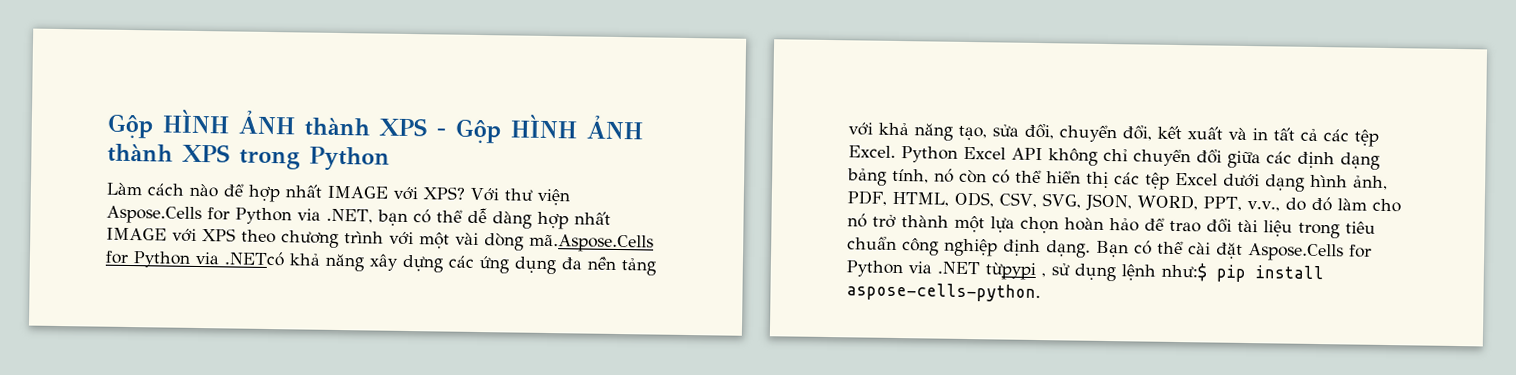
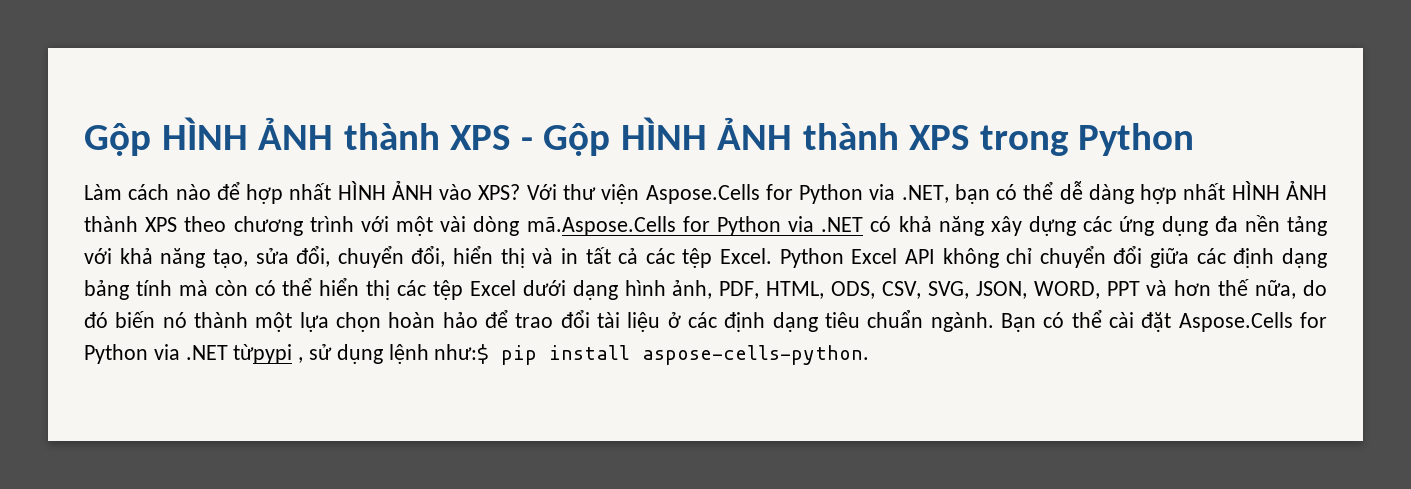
- Làm cách nào để hợp nhất IMAGE với XPS?
+ Làm cách nào để hợp nhất HÌNH ẢNH vào XPS?
- Với thư viện Aspose.Cells for Python via .NET, bạn có thể dễ dàng hợp nhất IMAGE với XPS theo chương trình với một vài dòng mã.Aspose.Cells for Python via .NETcó khả năng xây dựng các ứng dụng đa nền tảng với khả năng tạo, sửa đổi, chuyển đổi, kết xuất và in tất cả các tệp Excel.
+ Với thư viện Aspose.Cells for Python via .NET, bạn có thể dễ dàng hợp nhất HÌNH ẢNH thành XPS theo chương trình với một vài dòng mã.Aspose.Cells for Python via .NET có khả năng xây dựng các ứng dụng đa nền tảng với khả năng tạo, sửa đổi, chuyển đổi, hiển thị và in tất cả các tệp Excel.
- Python Excel API không chỉ chuyển đổi giữa các định dạng bảng tính, nó còn có thể hiển thị các tệp Excel dưới dạng hình ảnh, PDF, HTML, ODS, CSV, SVG, JSON, WORD, PPT, v.v., do đó làm cho nó trở thành một lựa chọn hoàn hảo để trao đổi tài liệu trong tiêu chuẩn công nghiệp định dạng.
+ Python Excel API không chỉ chuyển đổi giữa các định dạng bảng tính mà còn có thể hiển thị các tệp Excel dưới dạng hình ảnh, PDF, HTML, ODS, CSV, SVG, JSON, WORD, PPT và hơn thế nữa, do đó biến nó thành một lựa chọn hoàn hảo để trao đổi tài liệu ở các định dạng tiêu chuẩn ngành.

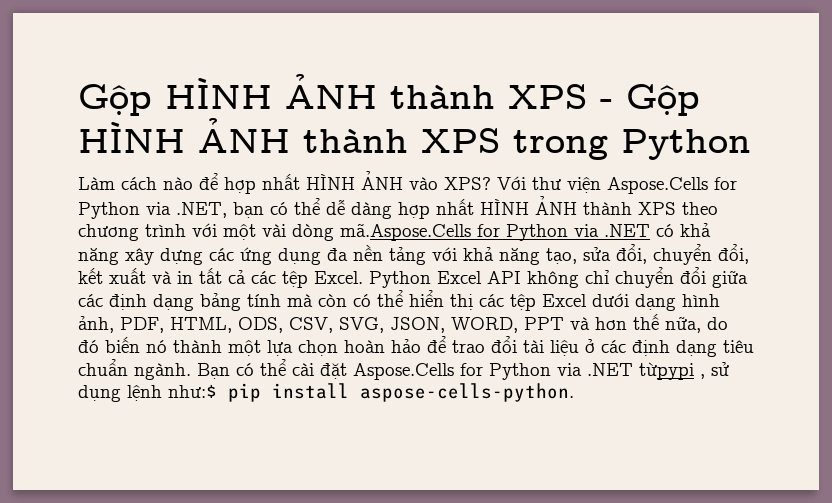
- Với thư viện Aspose.Cells for Python via .NET, bạn có thể dễ dàng hợp nhất HÌNH ẢNH thành XPS theo chương trình với một vài dòng mã.Aspose.Cells for Python via .NET có khả năng xây dựng các ứng dụng đa nền tảng với khả năng tạo, sửa đổi, chuyển đổi, hiển thị và in tất cả các tệp Excel.
+ Với thư viện Aspose.Cells for Python via .NET, bạn có thể dễ dàng hợp nhất HÌNH ẢNH thành XPS theo chương trình với một vài dòng mã.Aspose.Cells for Python via .NET có khả năng xây dựng các ứng dụng đa nền tảng với khả năng tạo, sửa đổi, chuyển đổi, kết xuất và in tất cả các tệp Excel.

